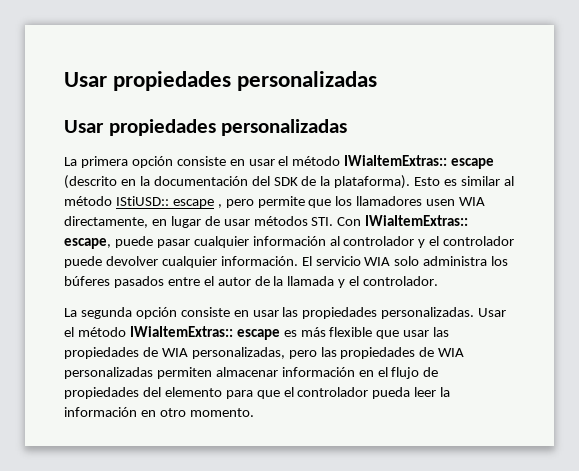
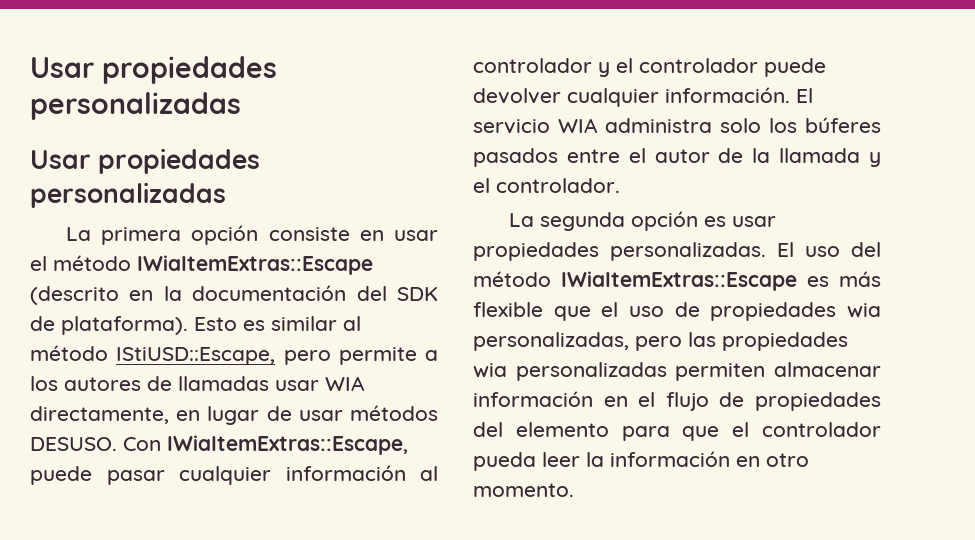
- La primera opción consiste en usar el método IWiaItemExtras:: escape (descrito en la documentación del SDK de la plataforma).
+ La primera opción consiste en usar el método IWiaItemExtras::Escape (descrito en la documentación del SDK de plataforma).
- Esto es similar al método IStiUSD:: escape , pero permite que los llamadores usen WIA directamente, en lugar de usar métodos STI. Con IWiaItemExtras:: escape, puede pasar cualquier información al controlador y el controlador puede devolver cualquier información.
+ Esto es similar al método IStiUSD::Escape, pero permite a los autores de llamadas usar WIA directamente, en lugar de usar métodos DESUSO. Con IWiaItemExtras::Escape, puede pasar cualquier información al controlador y el controlador puede devolver cualquier información.
- El servicio WIA solo administra los búferes pasados entre el autor de la llamada y el controlador.
+ El servicio WIA administra solo los búferes pasados entre el autor de la llamada y el controlador.
- La segunda opción consiste en usar las propiedades personalizadas. Usar el método IWiaItemExtras:: escape es más flexible que usar las propiedades de WIA personalizadas, pero las propiedades de WIA personalizadas permiten almacenar información en el flujo de propiedades del elemento para que el controlador pueda leer la información en otro momento.
+ La segunda opción es usar propiedades personalizadas. El uso del método IWiaItemExtras::Escape es más flexible que el uso de propiedades wia personalizadas, pero las propiedades wia personalizadas permiten almacenar información en el flujo de propiedades del elemento para que el controlador pueda leer la información en otro momento.

